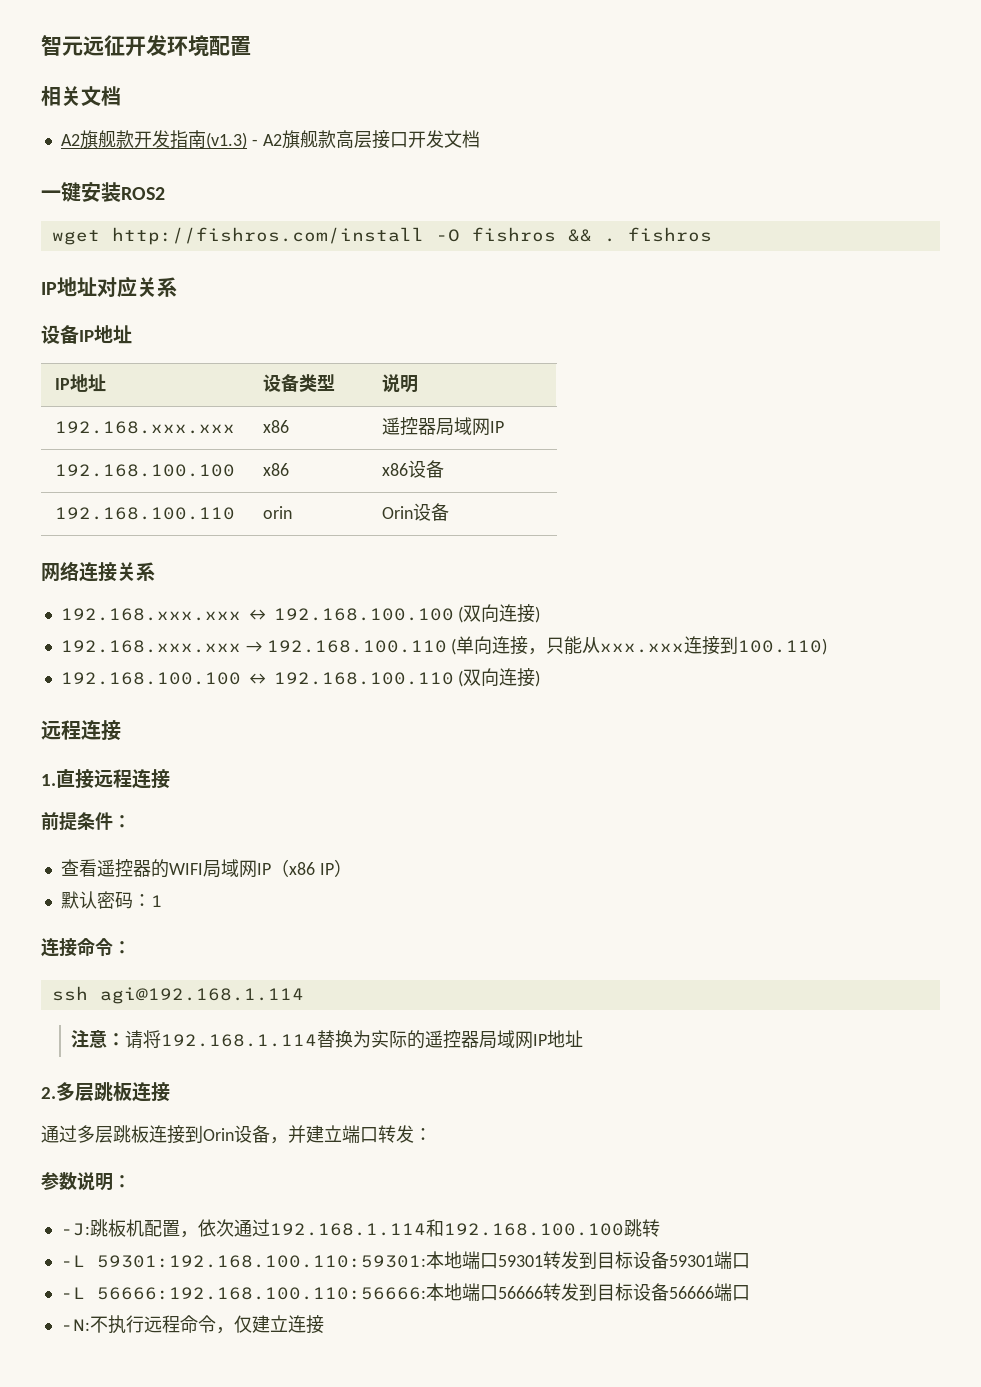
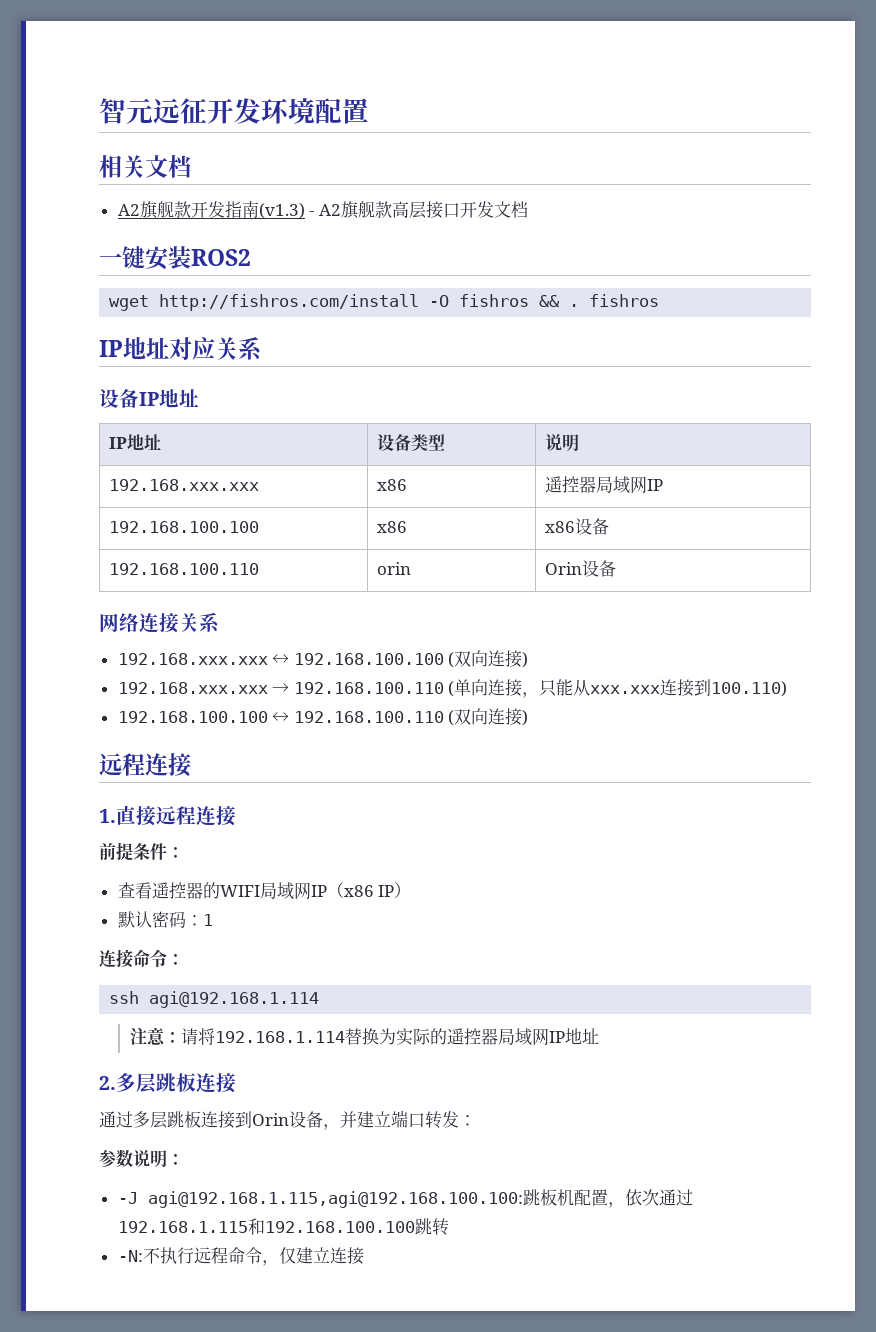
- -J:跳板机配置，依次通过192.168.1.114和192.168.100.100跳转
+ -J agi@192.168.1.115,agi@192.168.100.100:跳板机配置，依次通过192.168.1.115和192.168.100.100跳转
- -L 59301:192.168.100.110:59301:本地端口59301转发到目标设备59301端口
- -L 56666:192.168.100.110:56666:本地端口56666转发到目标设备56666端口

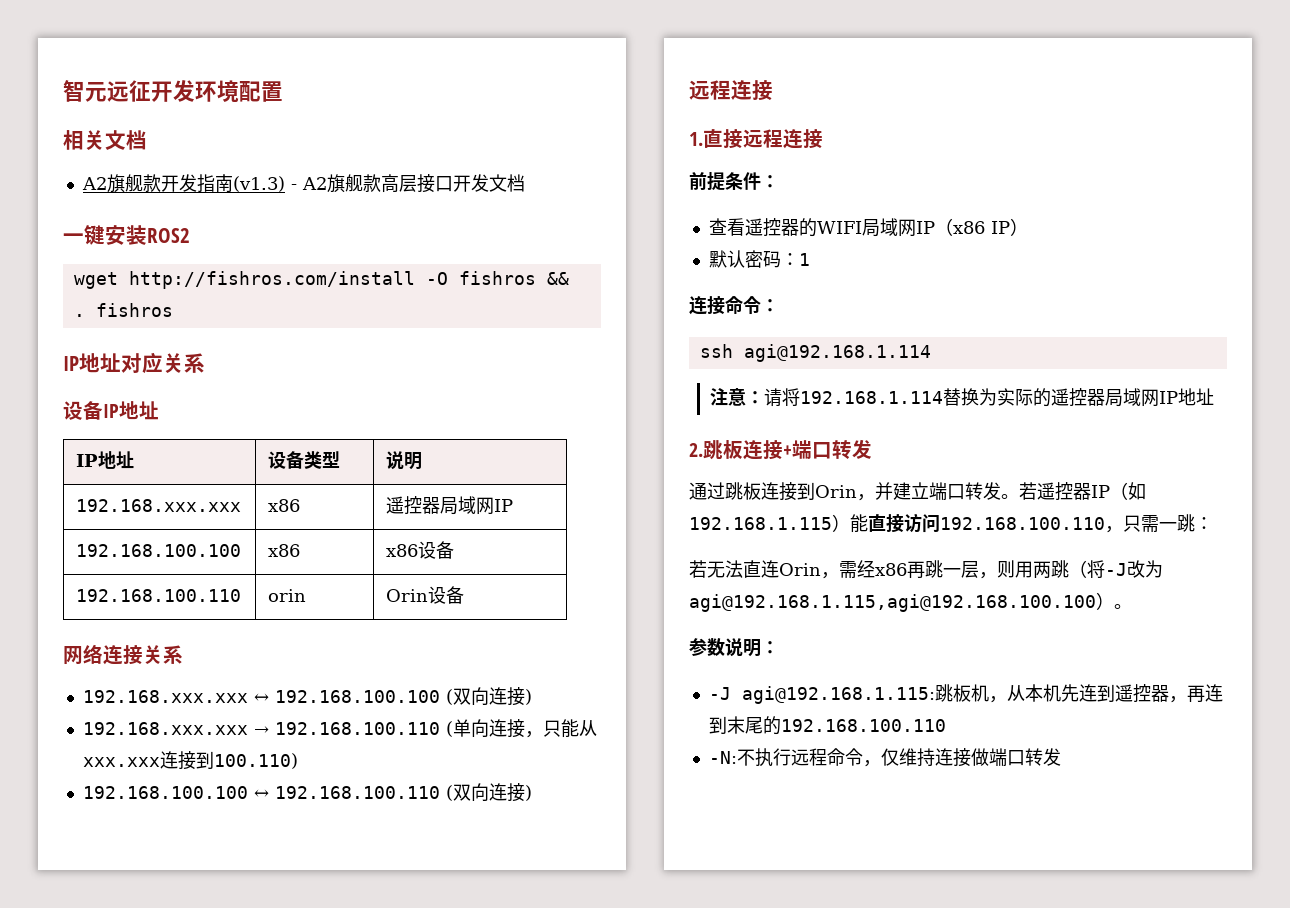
- 2.多层跳板连接
- 通过多层跳板连接到Orin设备，并建立端口转发：
+ 2.跳板连接+端口转发
+ 通过跳板连接到Orin，并建立端口转发。若遥控器IP（如192.168.1.115）能直接访问192.168.100.110，只需一跳：
+ 若无法直连Orin，需经x86再跳一层，则用两跳（将-J改为agi@192.168.1.115,agi@192.168.100.100）。
  参数说明：
- -J agi@192.168.1.115,agi@192.168.100.100:跳板机配置，依次通过192.168.1.115和192.168.100.100跳转
+ -J agi@192.168.1.115:跳板机，从本机先连到遥控器，再连到末尾的192.168.100.110
- -N:不执行远程命令，仅建立连接
+ -N:不执行远程命令，仅维持连接做端口转发

